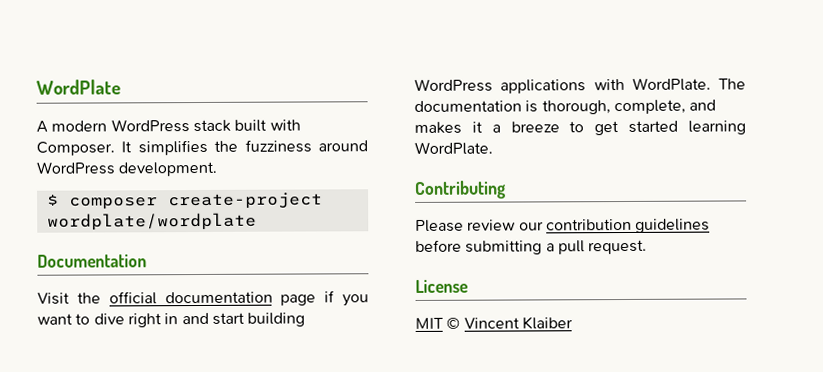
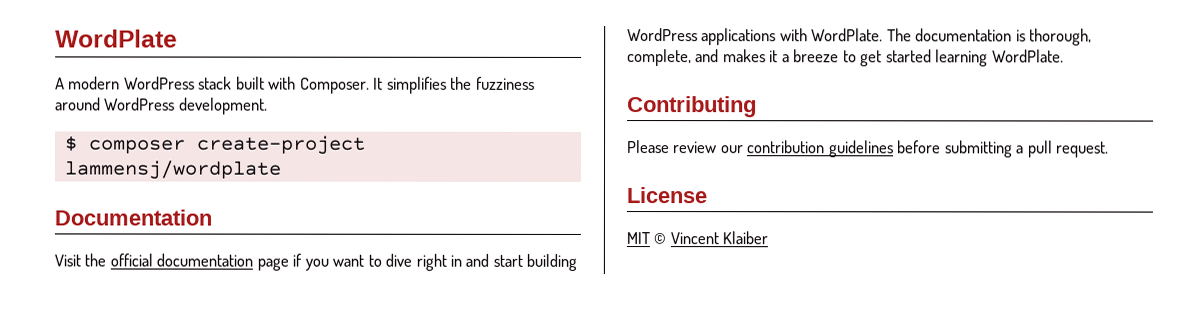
- $ composer create-project wordplate/wordplate
+ $ composer create-project lammensj/wordplate

